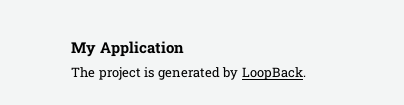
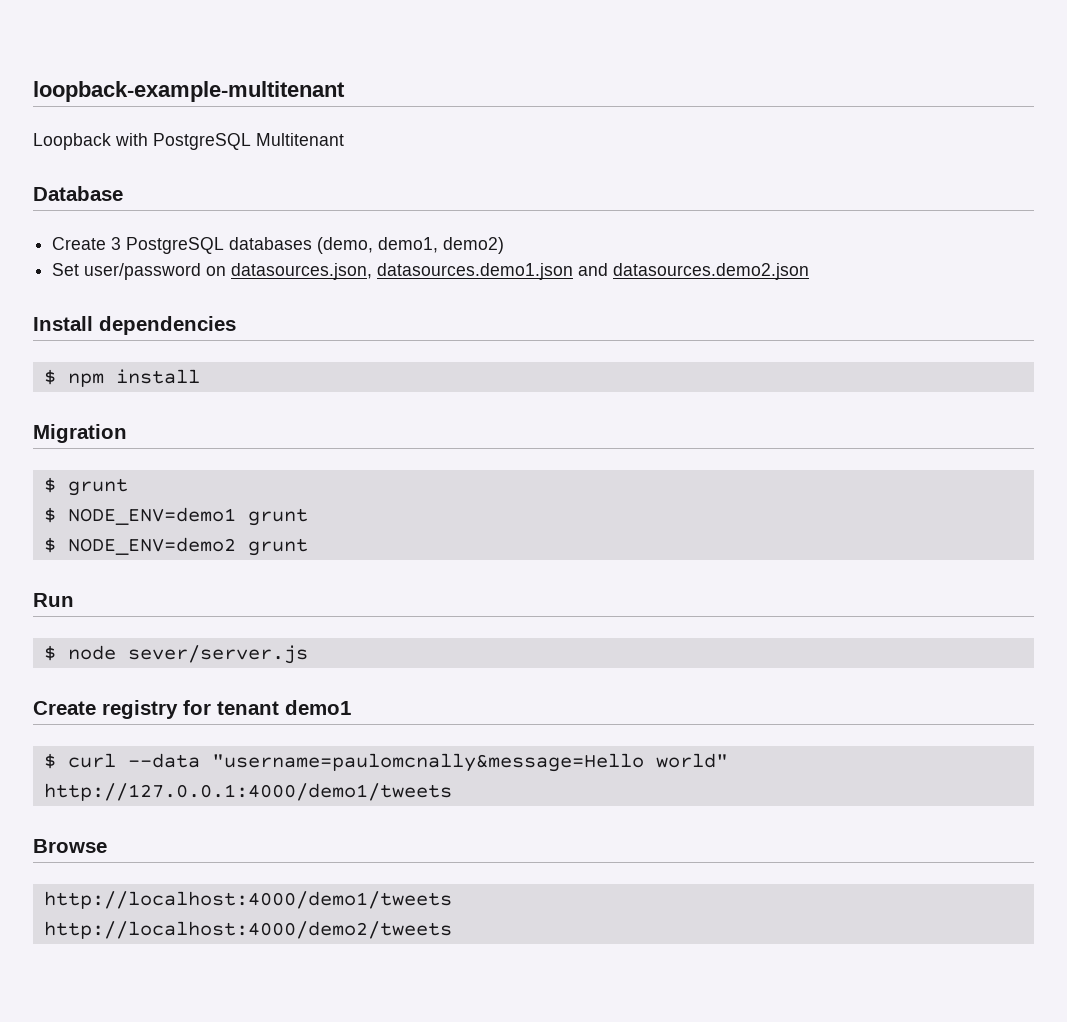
- My Application
- The project is generated by LoopBack.
+ loopback-example-multitenant
+ Loopback with PostgreSQL Multitenant
+ Database
+ Create 3 PostgreSQL databases (demo, demo1, demo2)
+ Set user/password on datasources.json, datasources.demo1.json and datasources.demo2.json
+ Install dependencies
+ $ npm install
+ Migration
+ $ grunt
+ $ NODE_ENV=demo1 grunt
+ $ NODE_ENV=demo2 grunt
+ Run
+ $ node sever/server.js
+ Create registry for tenant demo1
+ $ curl --data "username=paulomcnally&message=Hello world" http://127.0.0.1:4000/demo1/tweets
+ Browse
+ http://localhost:4000/demo1/tweets
+ http://localhost:4000/demo2/tweets

